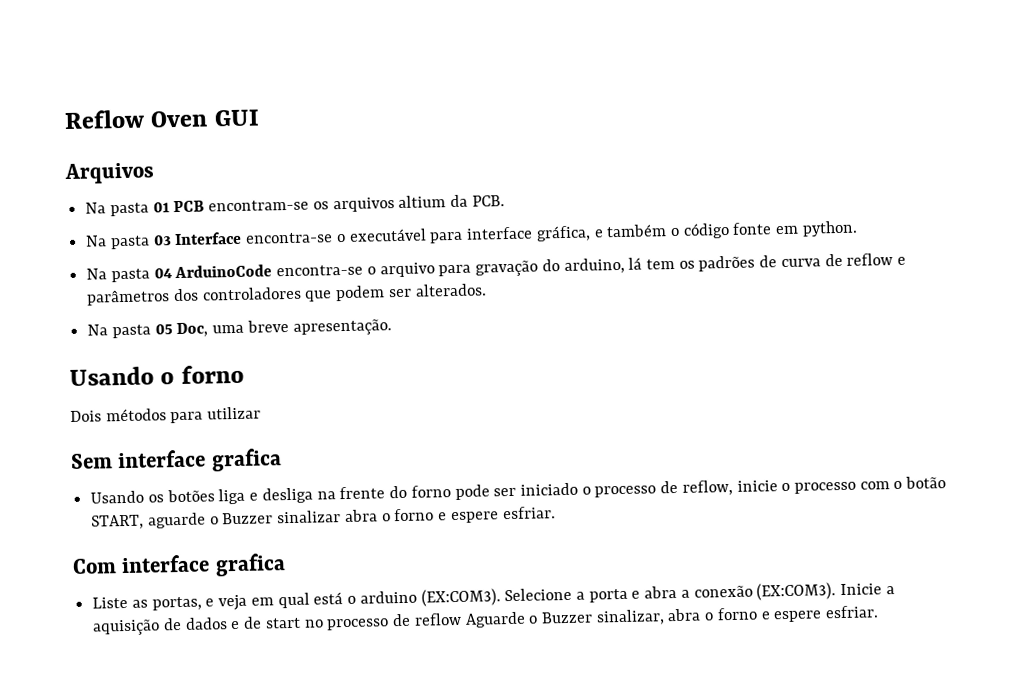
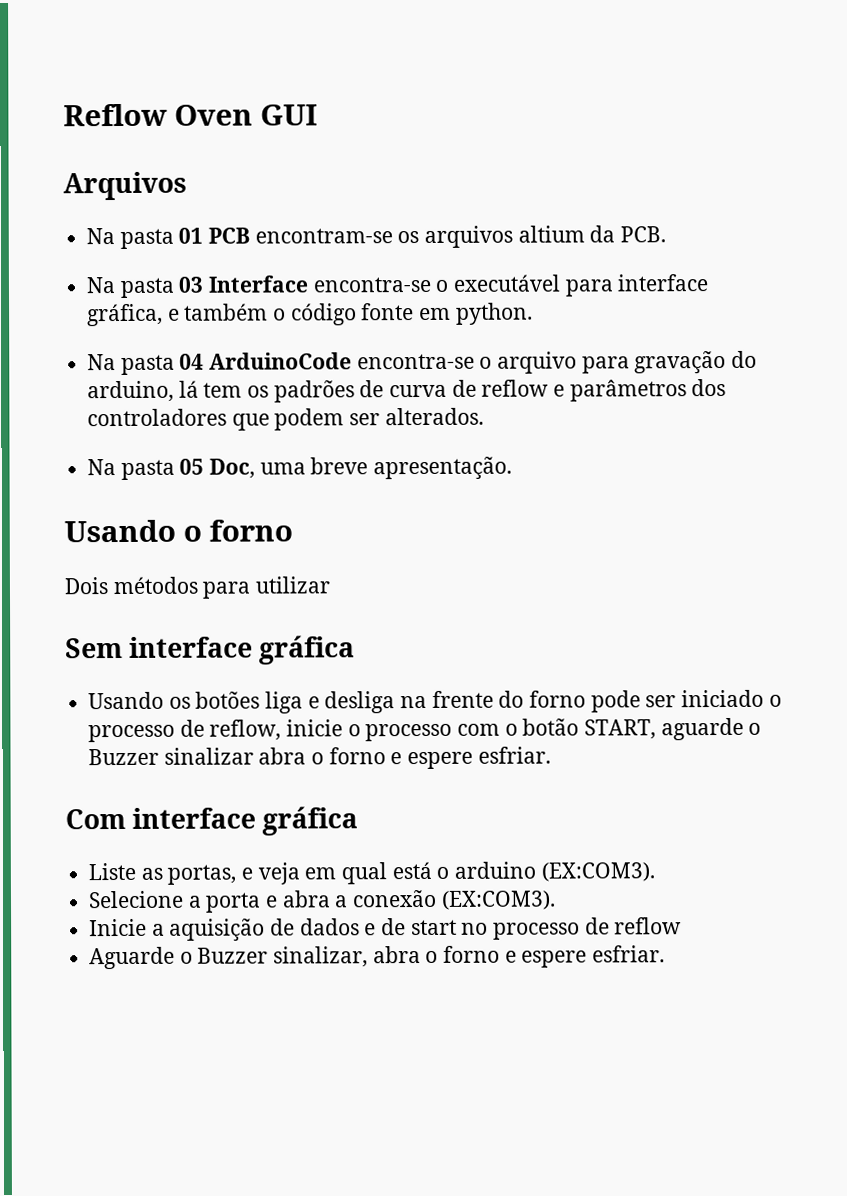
- Sem interface grafica
+ Sem interface gráfica
- Com interface grafica
+ Com interface gráfica
- Liste as portas, e veja em qual está o arduino (EX:COM3). Selecione a porta e abra a conexão (EX:COM3). Inicie a aquisição de dados e de start no processo de reflow Aguarde o Buzzer sinalizar, abra o forno e espere esfriar.
+ Liste as portas, e veja em qual está o arduino (EX:COM3).
+ Selecione a porta e abra a conexão (EX:COM3).
+ Inicie a aquisição de dados e de start no processo de reflow
+ Aguarde o Buzzer sinalizar, abra o forno e espere esfriar.

